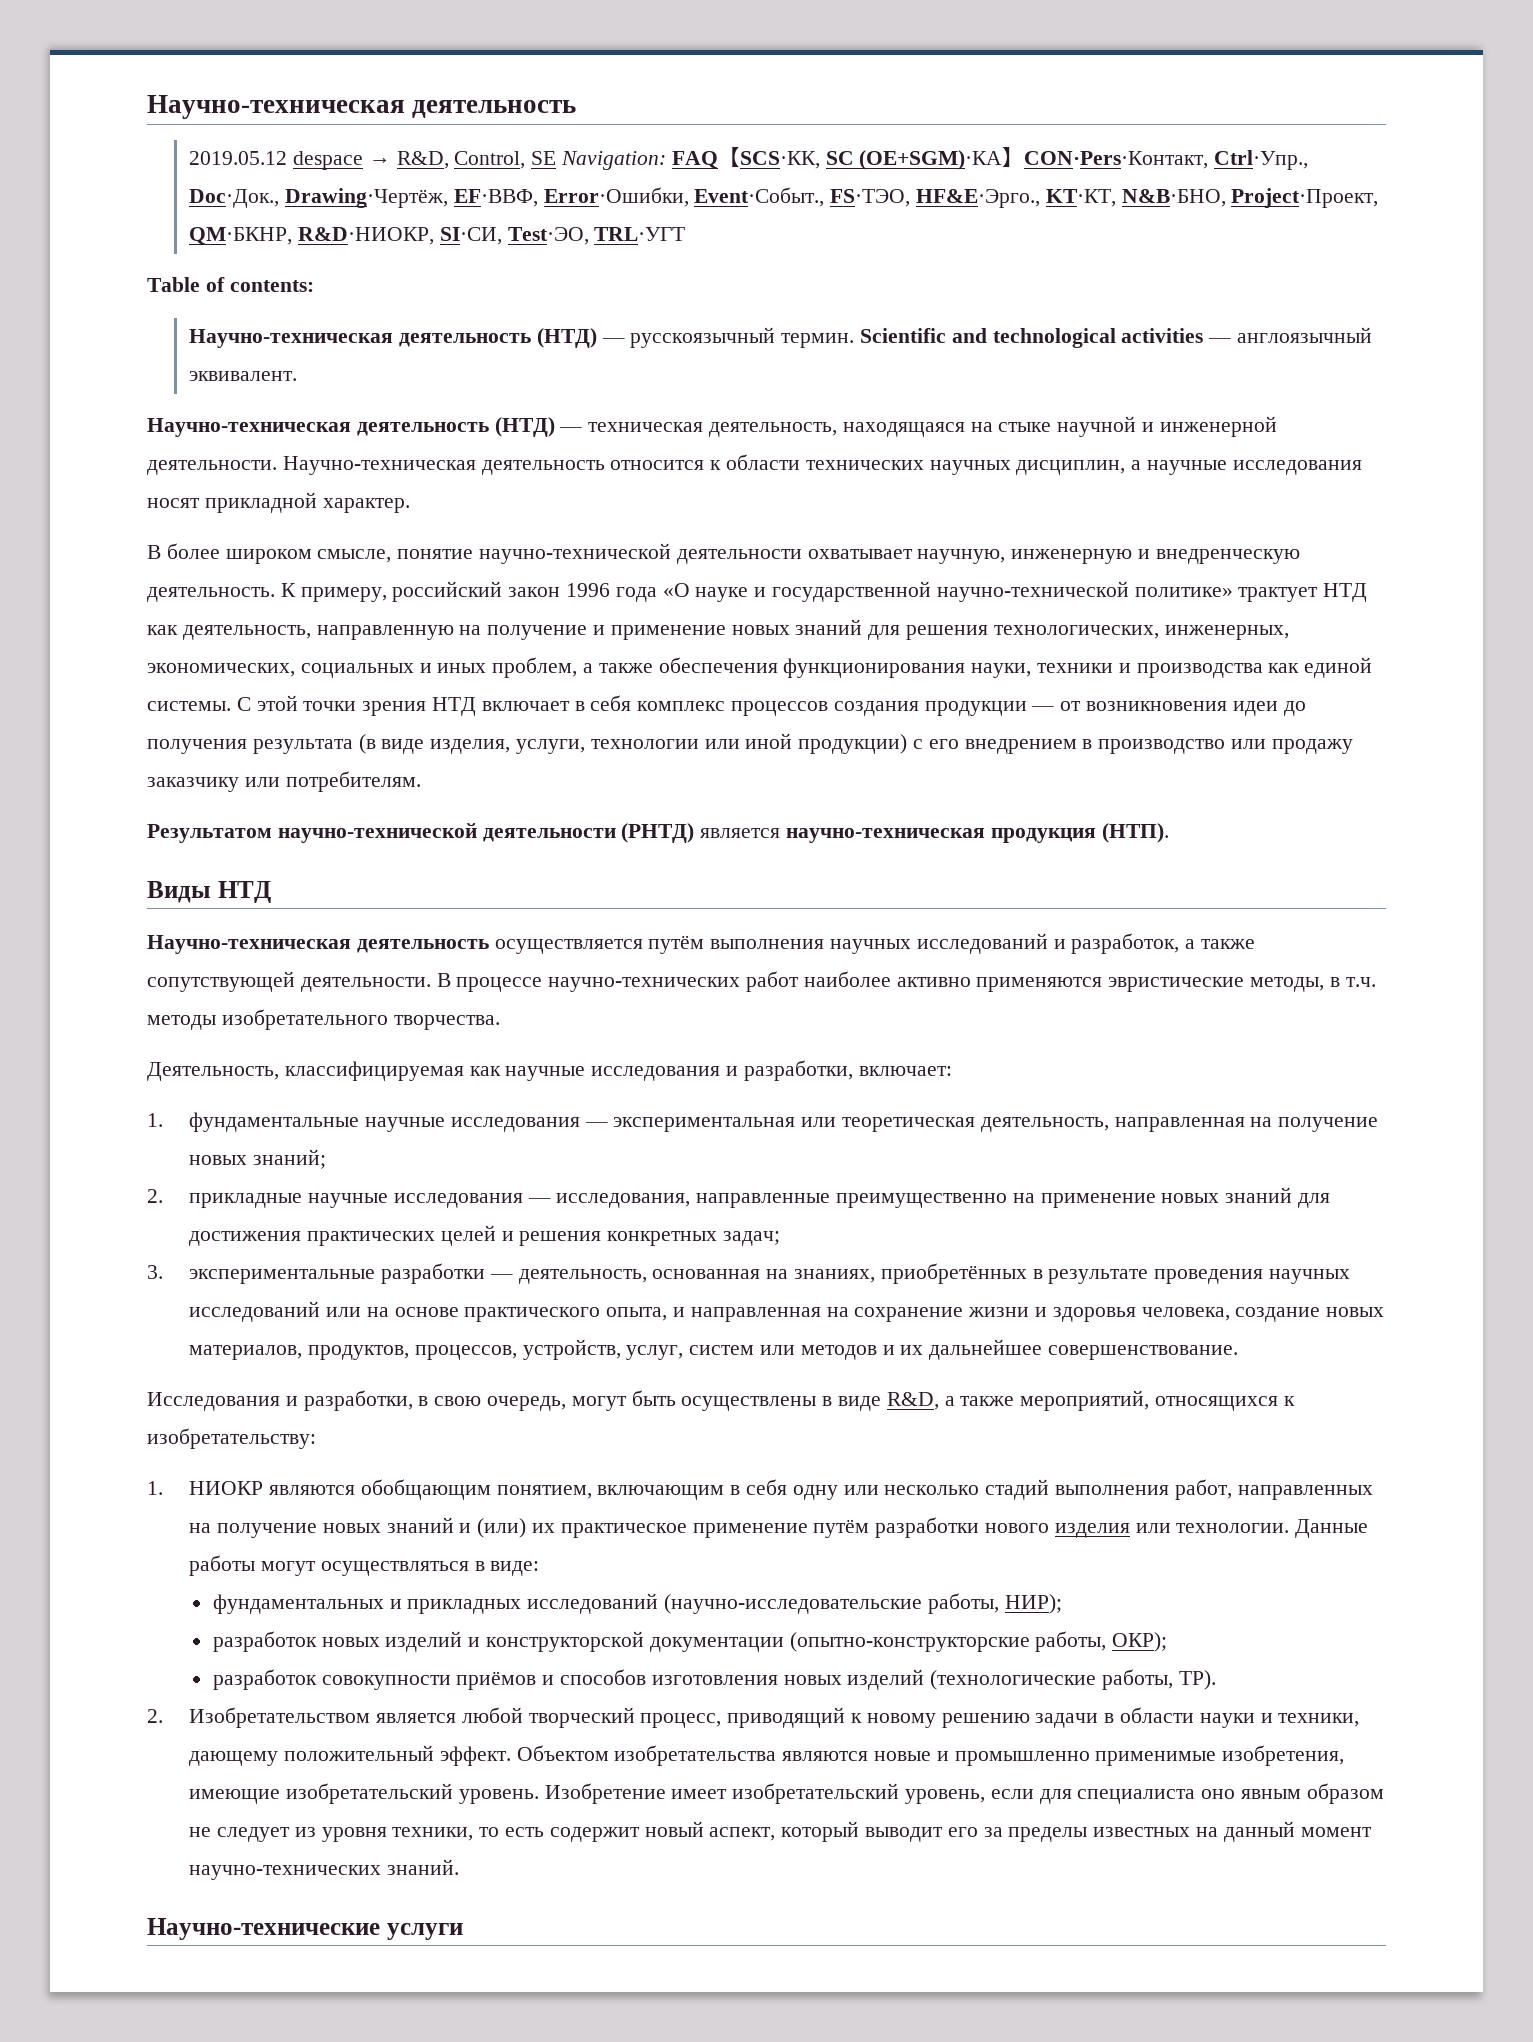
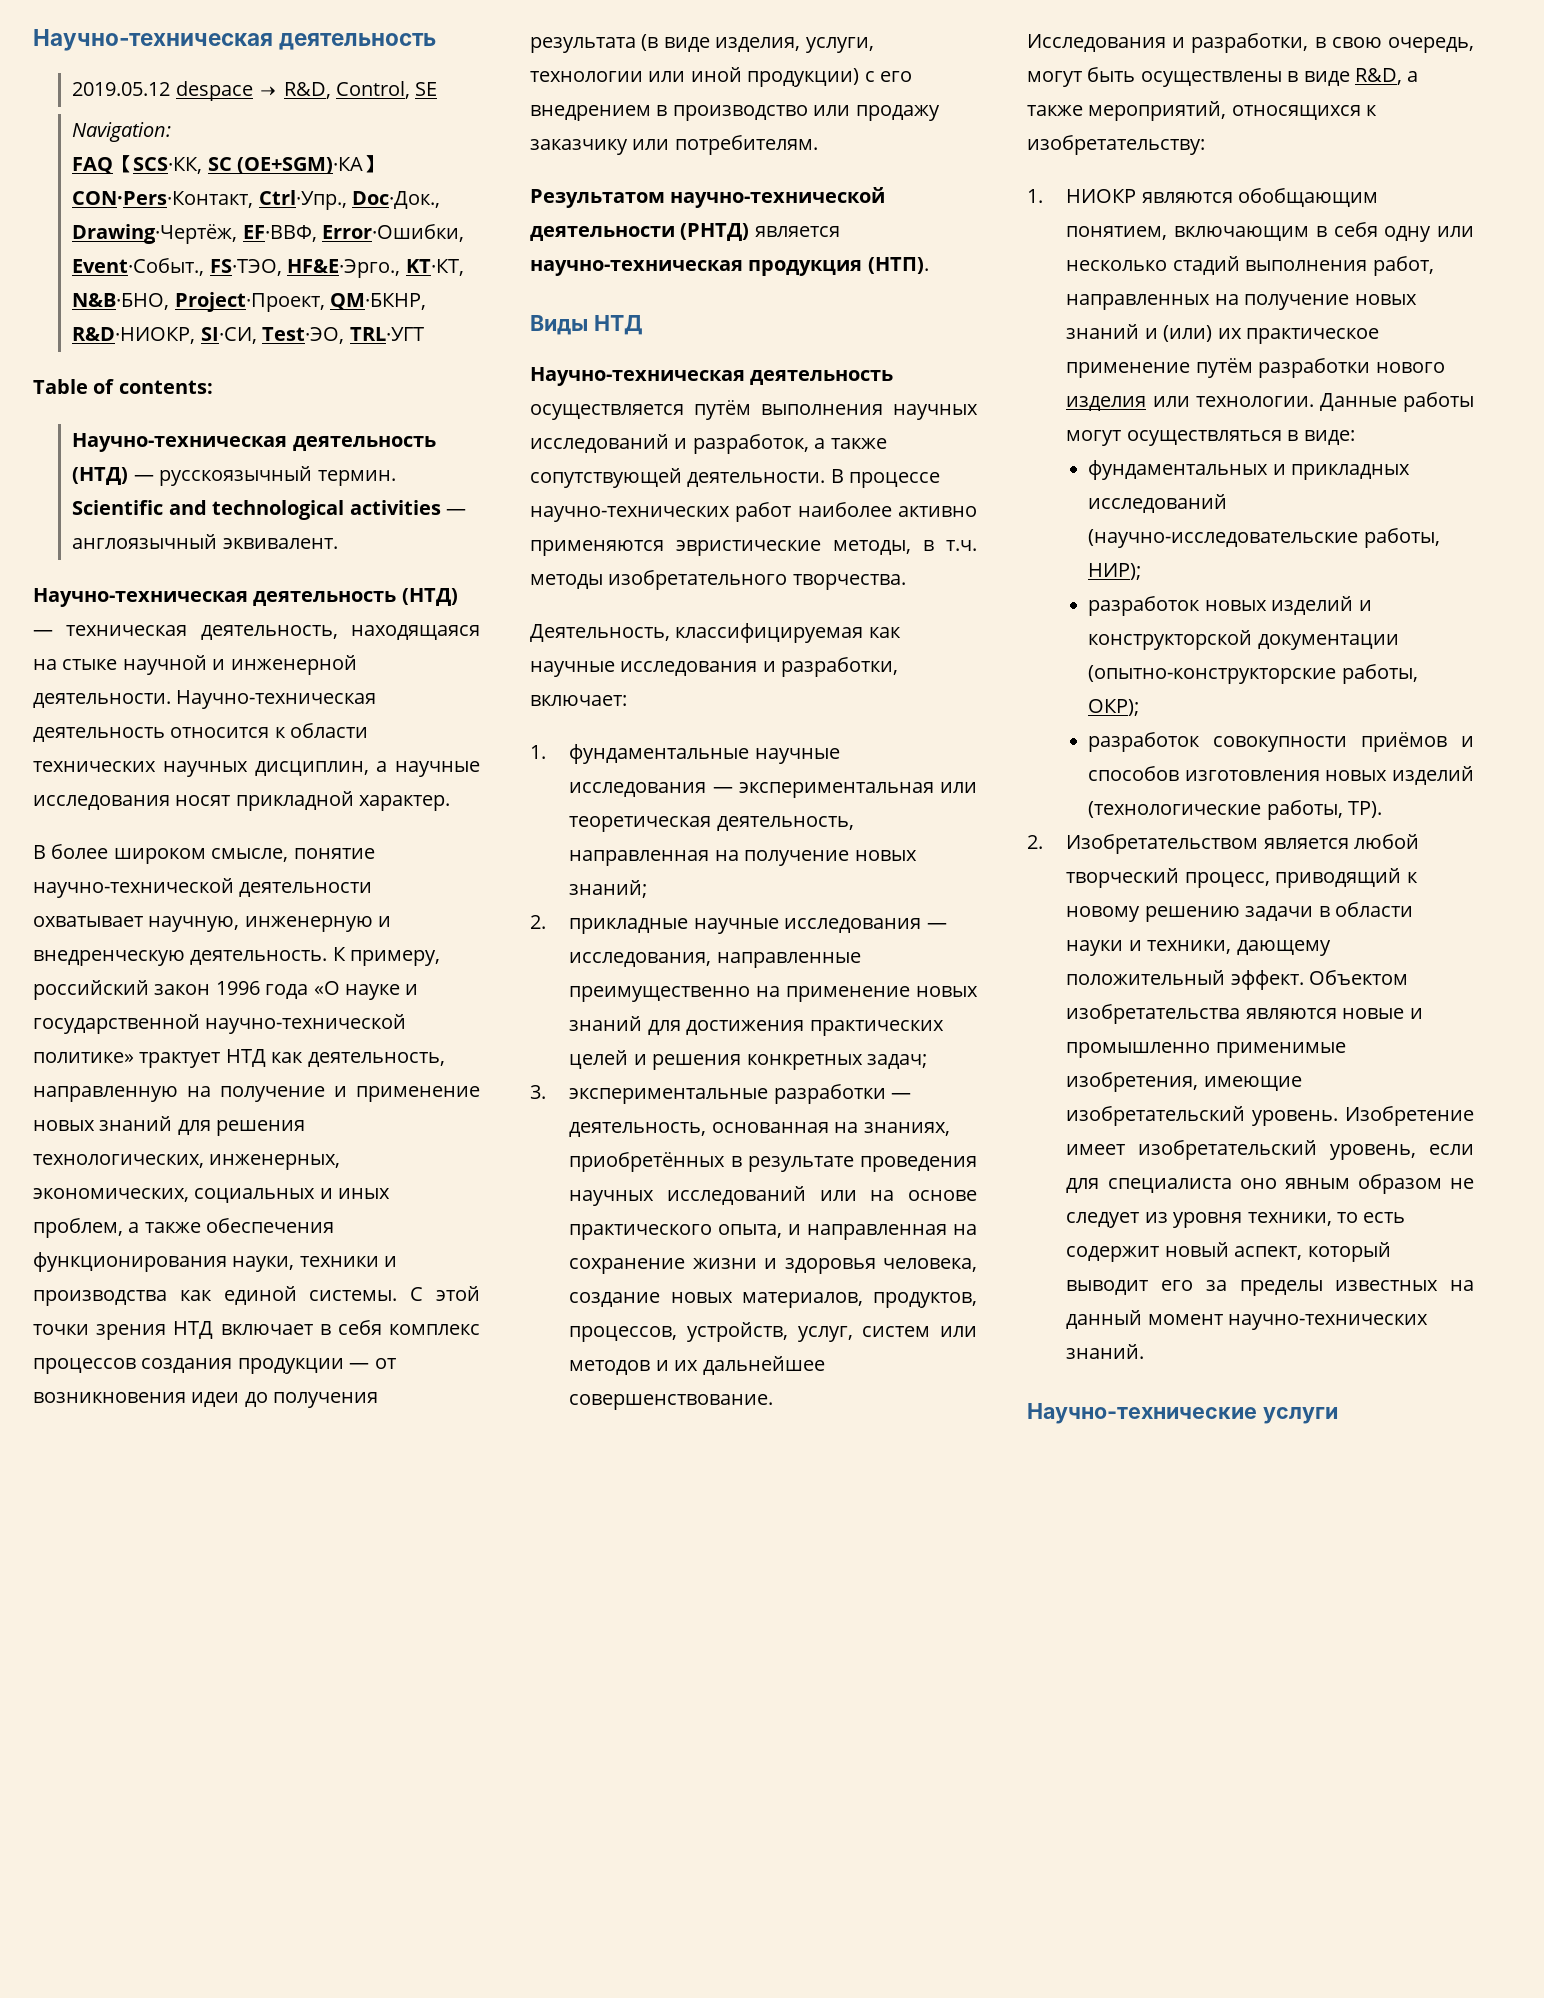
- 2019.05.12 despace → R&D, Control, SE Navigation: FAQ【SCS·КК, SC (OE+SGM)·КА】CON·Pers·Контакт, Ctrl·Упр., Doc·Док., Drawing·Чертёж, EF·ВВФ, Error·Ошибки, Event·Событ., FS·ТЭО, HF&E·Эрго., KT·КТ, N&B·БНО, Project·Проект, QM·БКНР, R&D·НИОКР, SI·СИ, Test·ЭО, TRL·УГТ
+ 2019.05.12 despace → R&D, Control, SE
+ Navigation:
+ FAQ【SCS·КК, SC (OE+SGM)·КА】CON·Pers·Контакт, Ctrl·Упр., Doc·Док., Drawing·Чертёж, EF·ВВФ, Error·Ошибки, Event·Событ., FS·ТЭО, HF&E·Эрго., KT·КТ, N&B·БНО, Project·Проект, QM·БКНР, R&D·НИОКР, SI·СИ, Test·ЭО, TRL·УГТ

